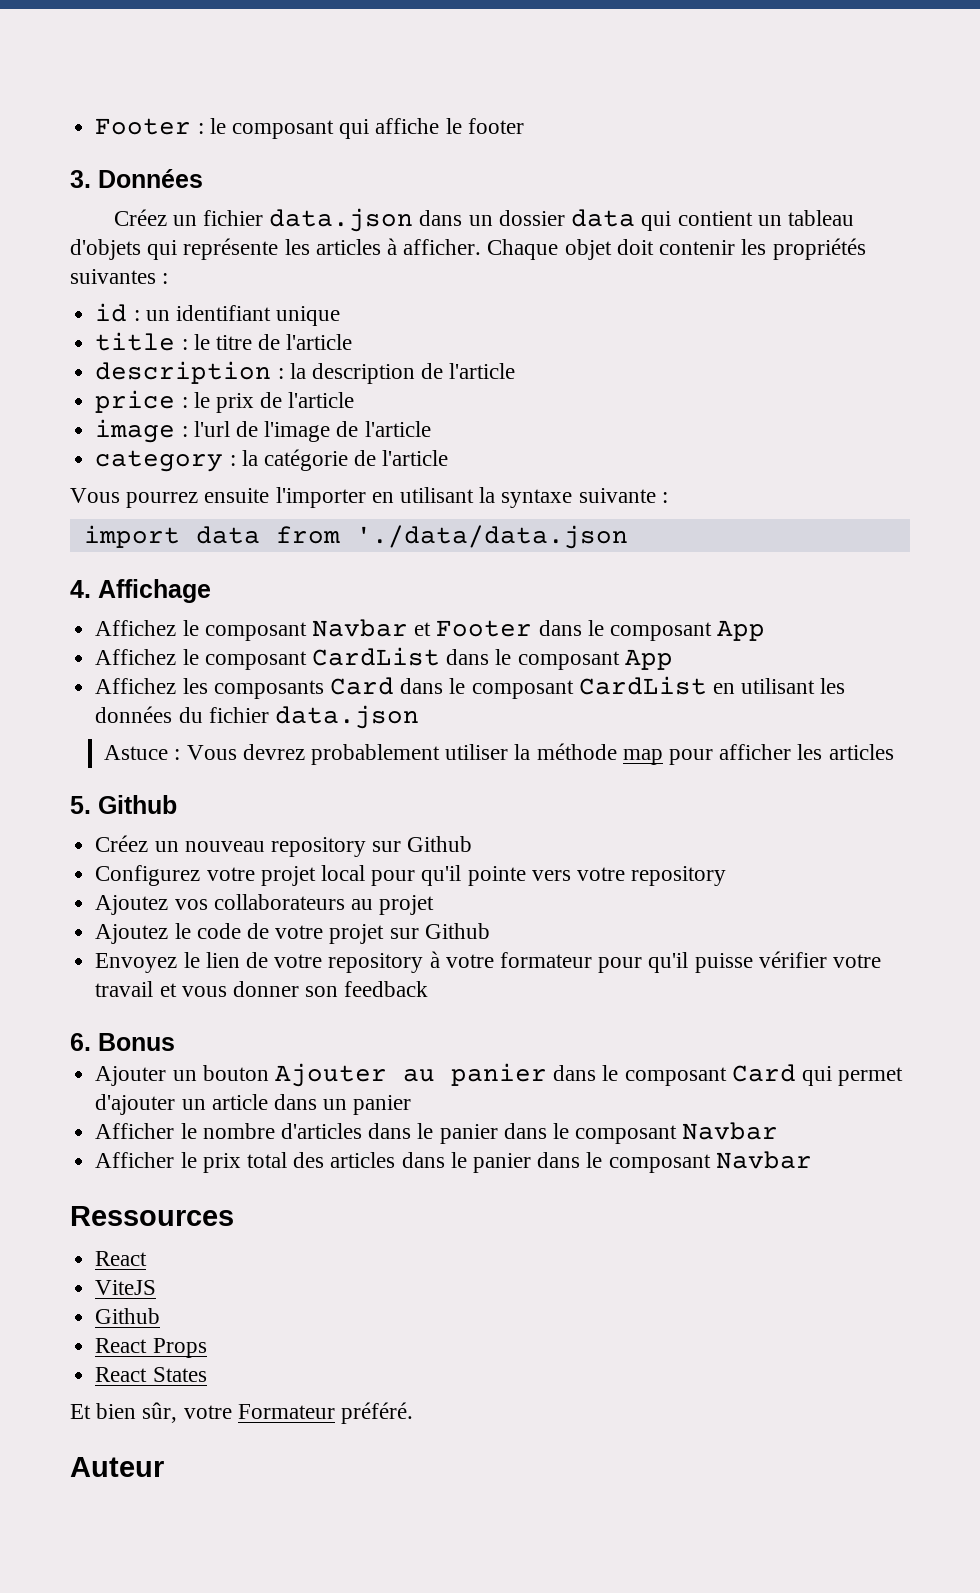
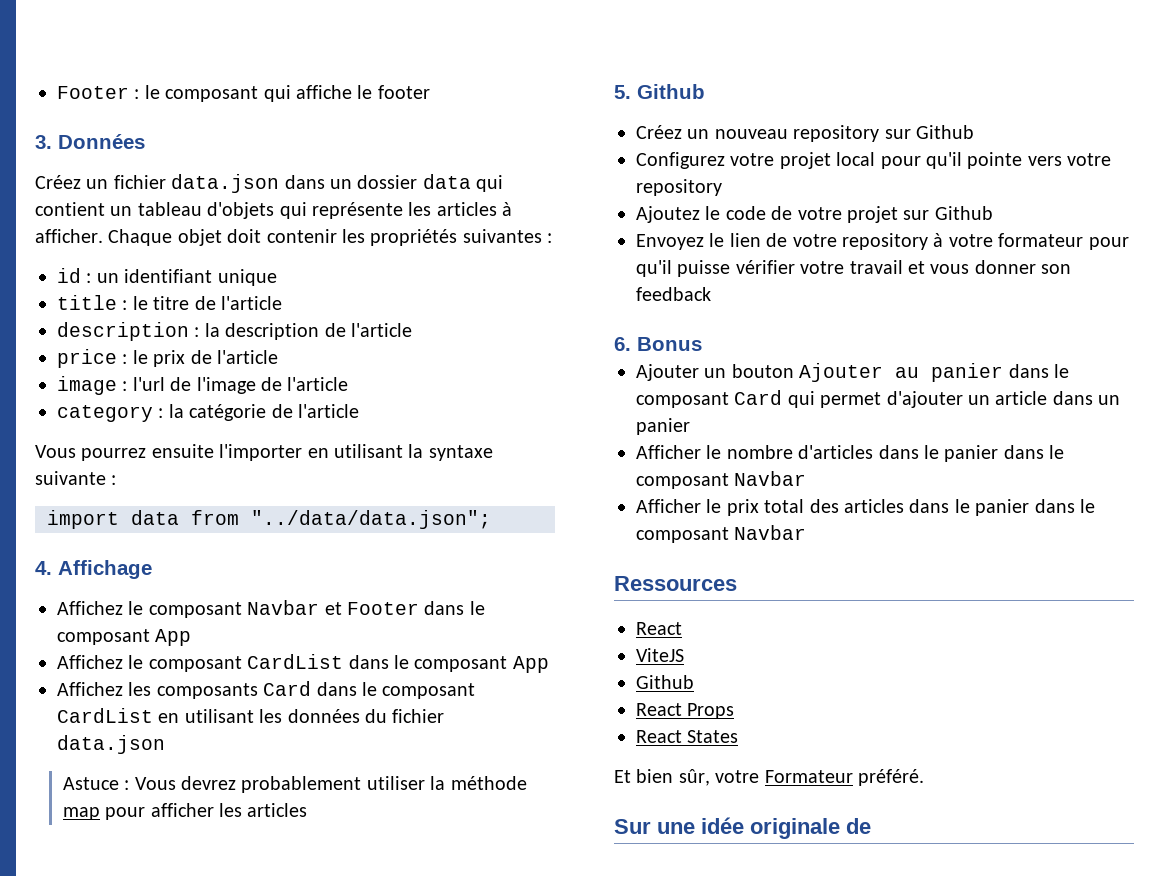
- import data from './data/data.json
+ import data from "../data/data.json";
- Ajoutez vos collaborateurs au projet
- Auteur
+ Sur une idée originale de

